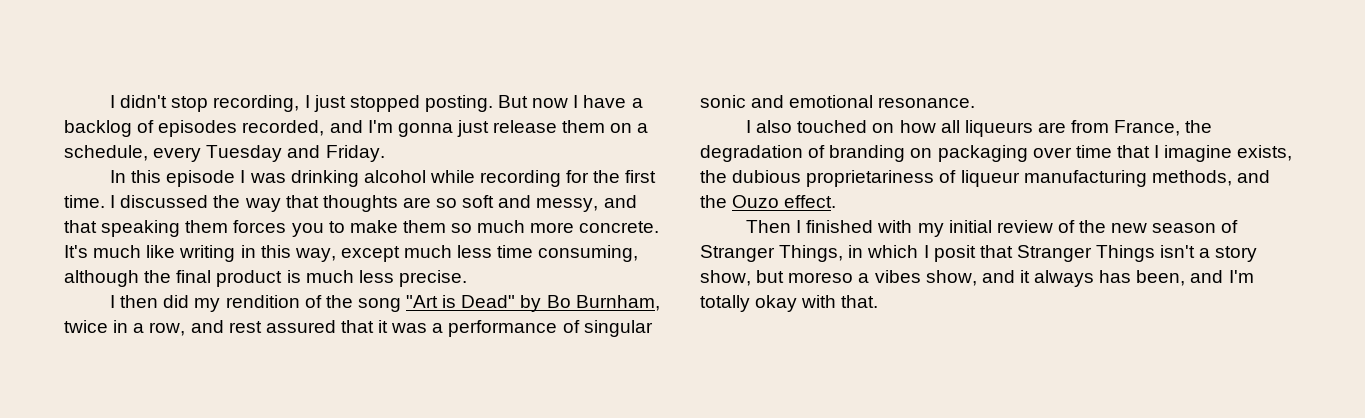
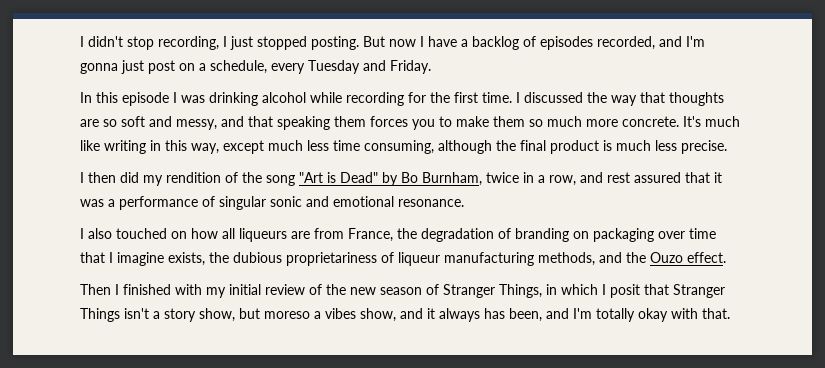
- But now I have a backlog of episodes recorded, and I'm gonna just release them on a schedule, every Tuesday and Friday.
+ But now I have a backlog of episodes recorded, and I'm gonna just post on a schedule, every Tuesday and Friday.

